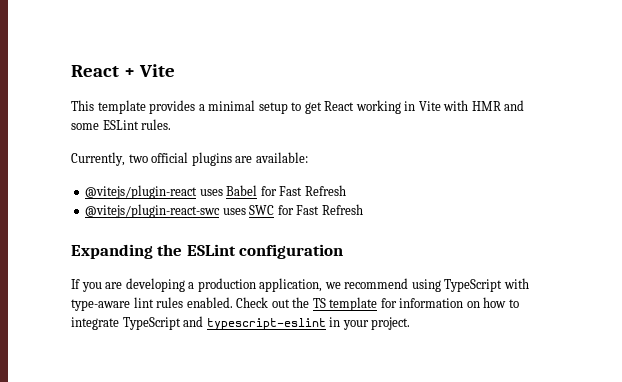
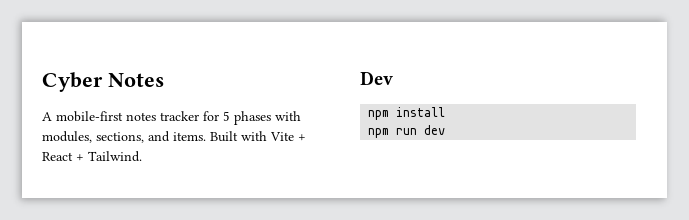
- React + Vite
- This template provides a minimal setup to get React working in Vite with HMR and some ESLint rules.
- Currently, two official plugins are available:
- @vitejs/plugin-react uses Babel for Fast Refresh
- @vitejs/plugin-react-swc uses SWC for Fast Refresh
- Expanding the ESLint configuration
- If you are developing a production application, we recommend using TypeScript with type-aware lint rules enabled. Check out the TS template for information on how to integrate TypeScript and typescript-eslint in your project.
+ Cyber Notes
+ A mobile-first notes tracker for 5 phases with modules, sections, and items. Built with Vite + React + Tailwind.
+ Dev
+ npm install
+ npm run dev

